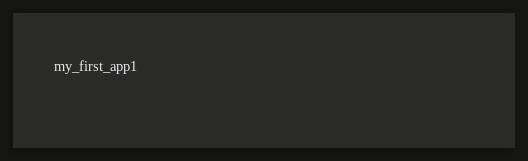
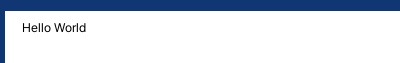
- my_first_app1
+ Hello World

